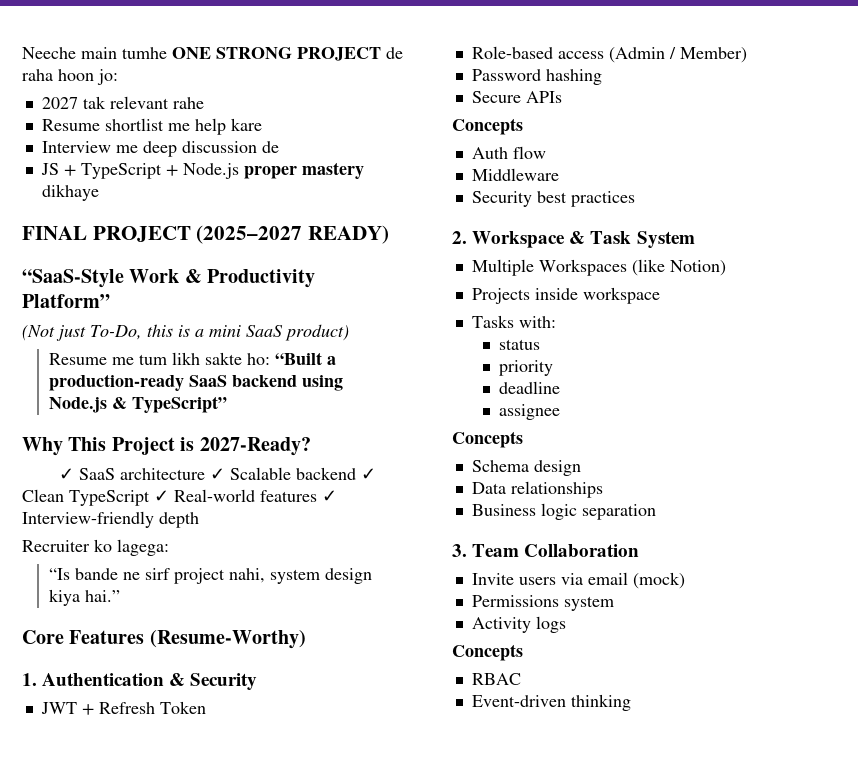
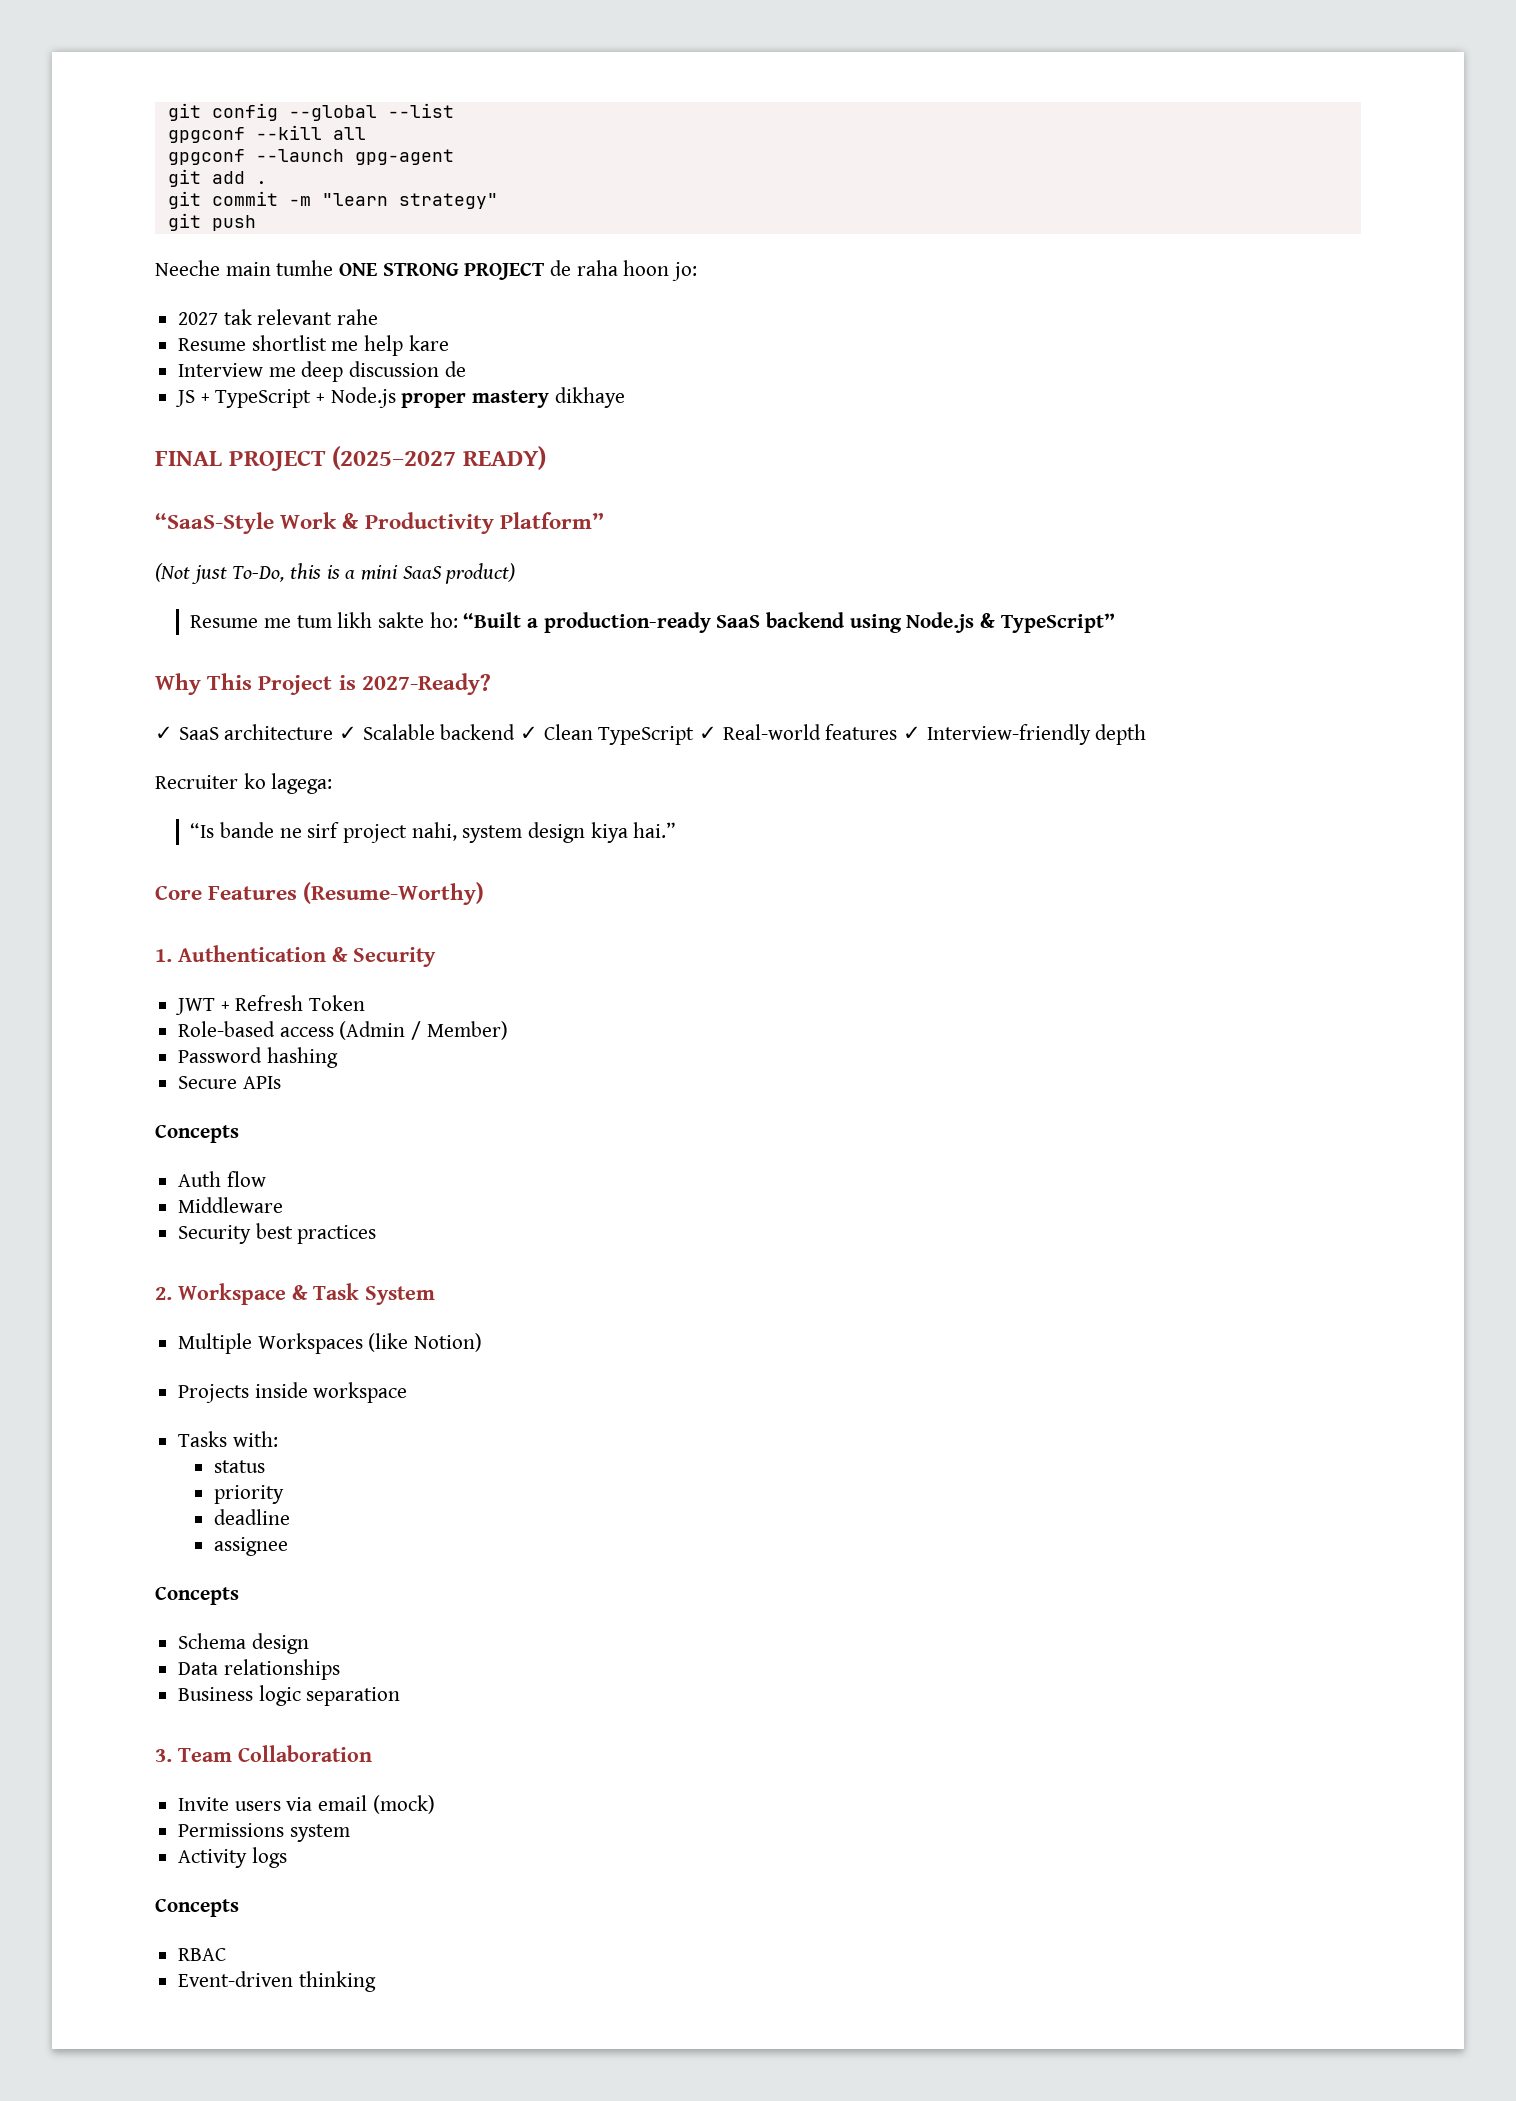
+ git config --global --list
+ gpgconf --kill all
+ gpgconf --launch gpg-agent
+ git add .
+ git commit -m "learn strategy"
+ git push

